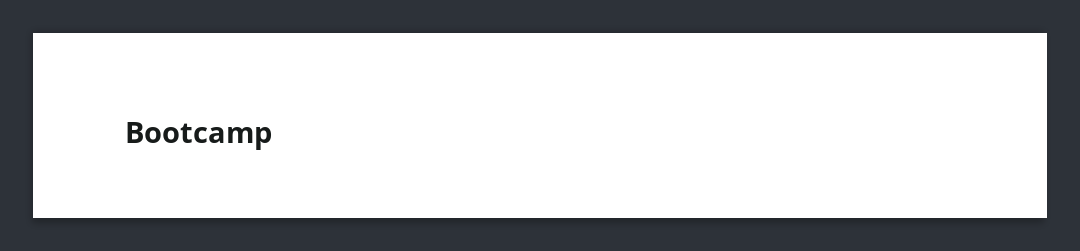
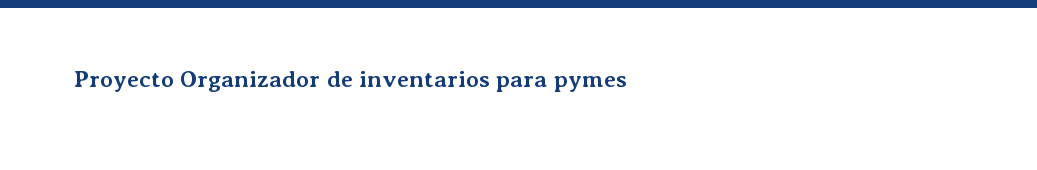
- Bootcamp
+ Proyecto Organizador de inventarios para pymes

